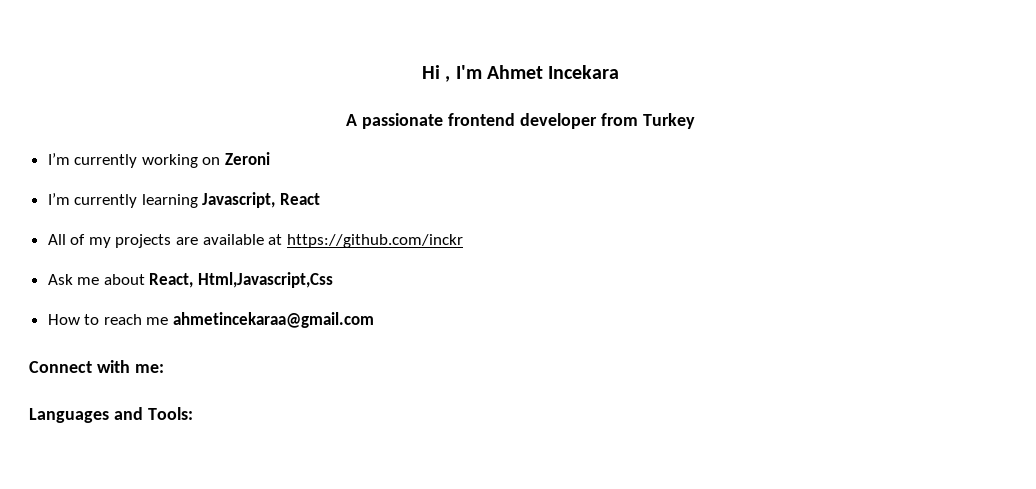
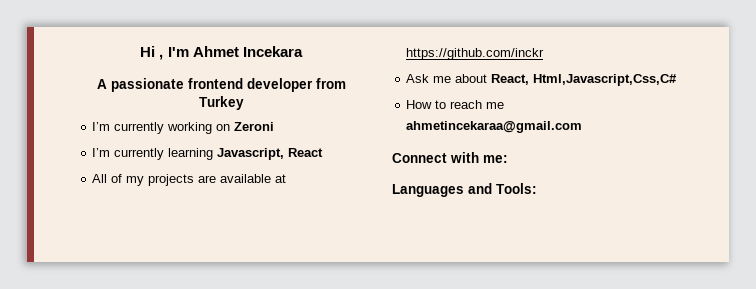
- Ask me about React, Html,Javascript,Css
+ Ask me about React, Html,Javascript,Css,C#

